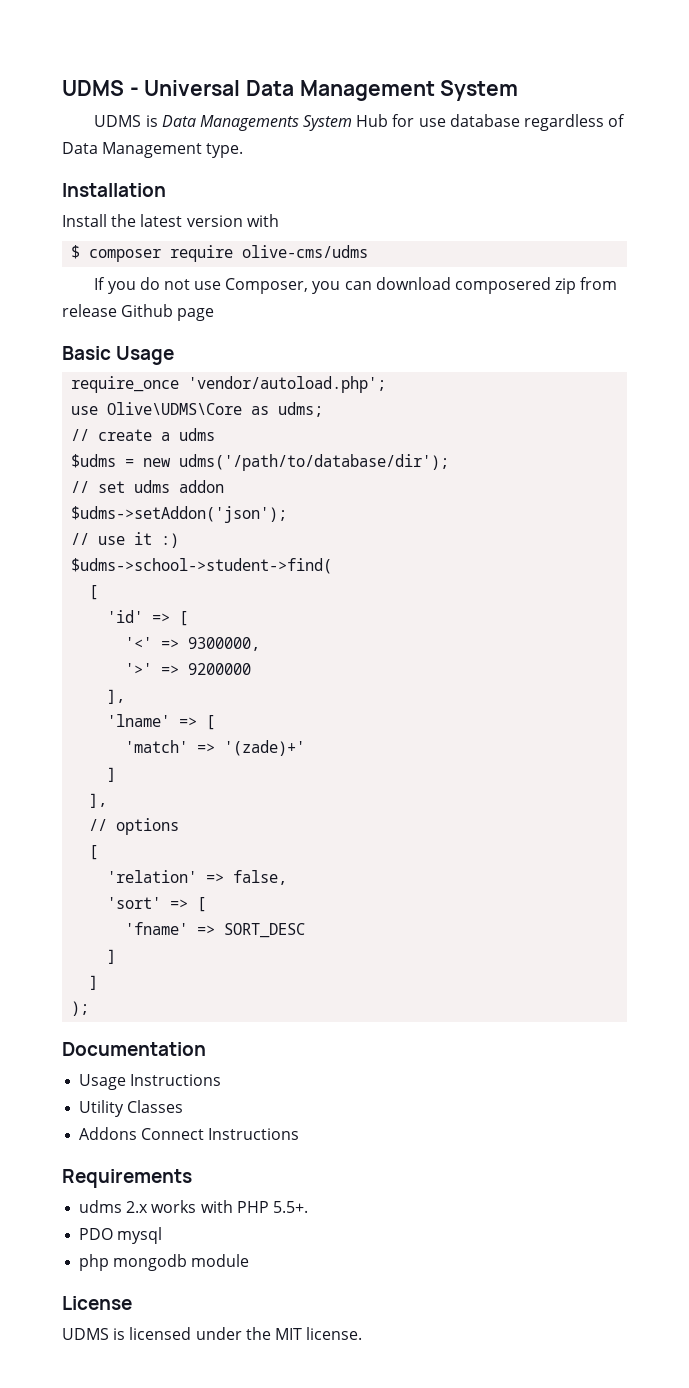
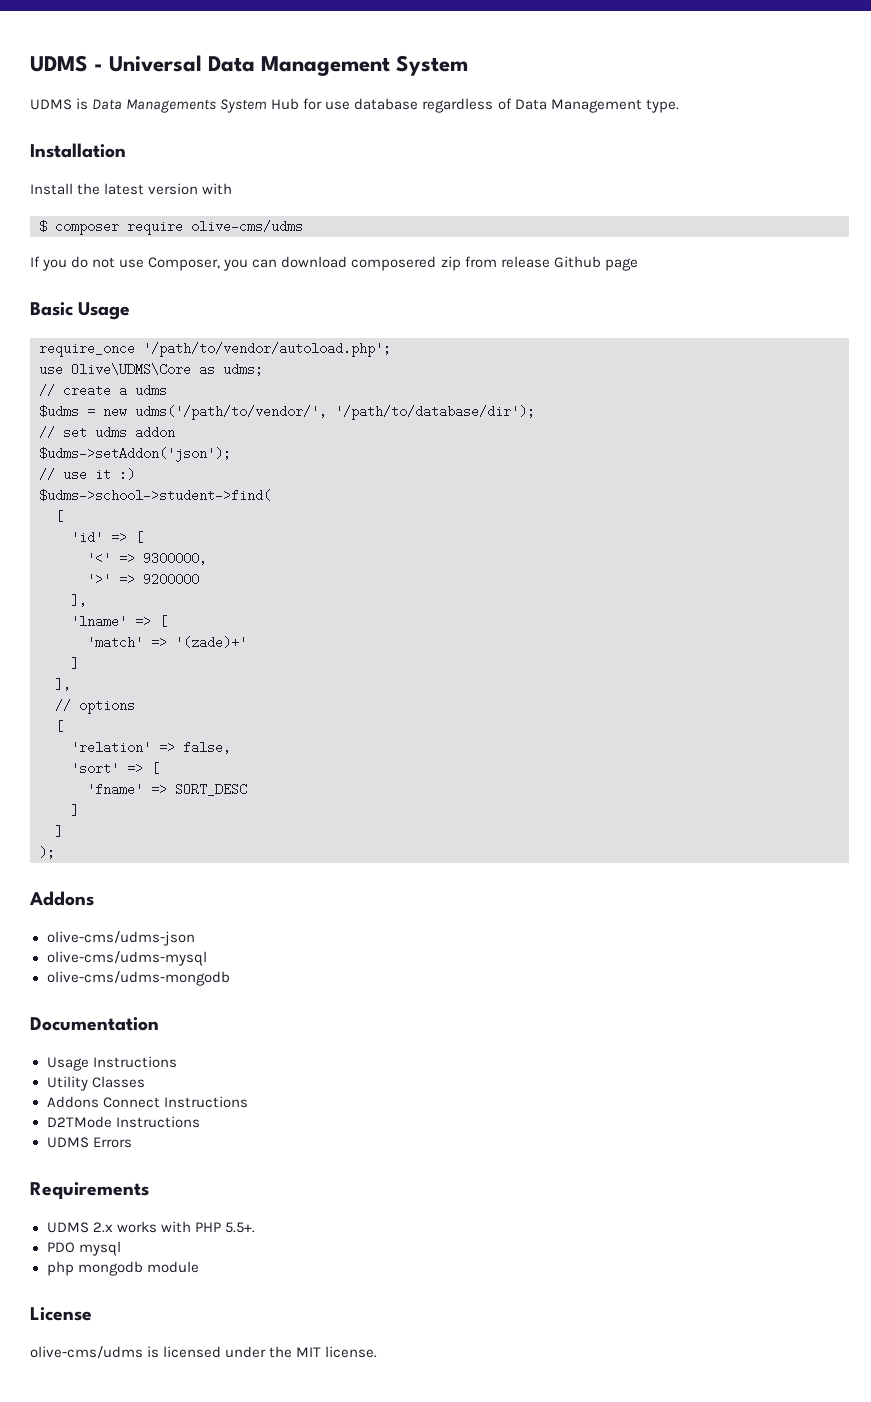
- require_once 'vendor/autoload.php';
+ require_once '/path/to/vendor/autoload.php';
- $udms = new udms('/path/to/database/dir');
+ $udms = new udms('/path/to/vendor/', '/path/to/database/dir');
  );
+ Addons
+ olive-cms/udms-json
+ olive-cms/udms-mysql
+ olive-cms/udms-mongodb
+ D2TMode Instructions
+ UDMS Errors
- udms 2.x works with PHP 5.5+.
+ UDMS 2.x works with PHP 5.5+.
- UDMS is licensed under the MIT license.
+ olive-cms/udms is licensed under the MIT license.

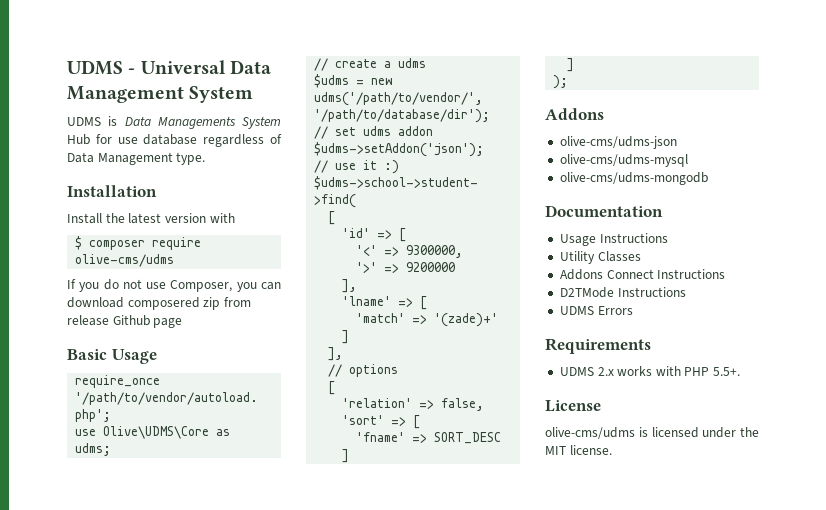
- PDO mysql
- php mongodb module

